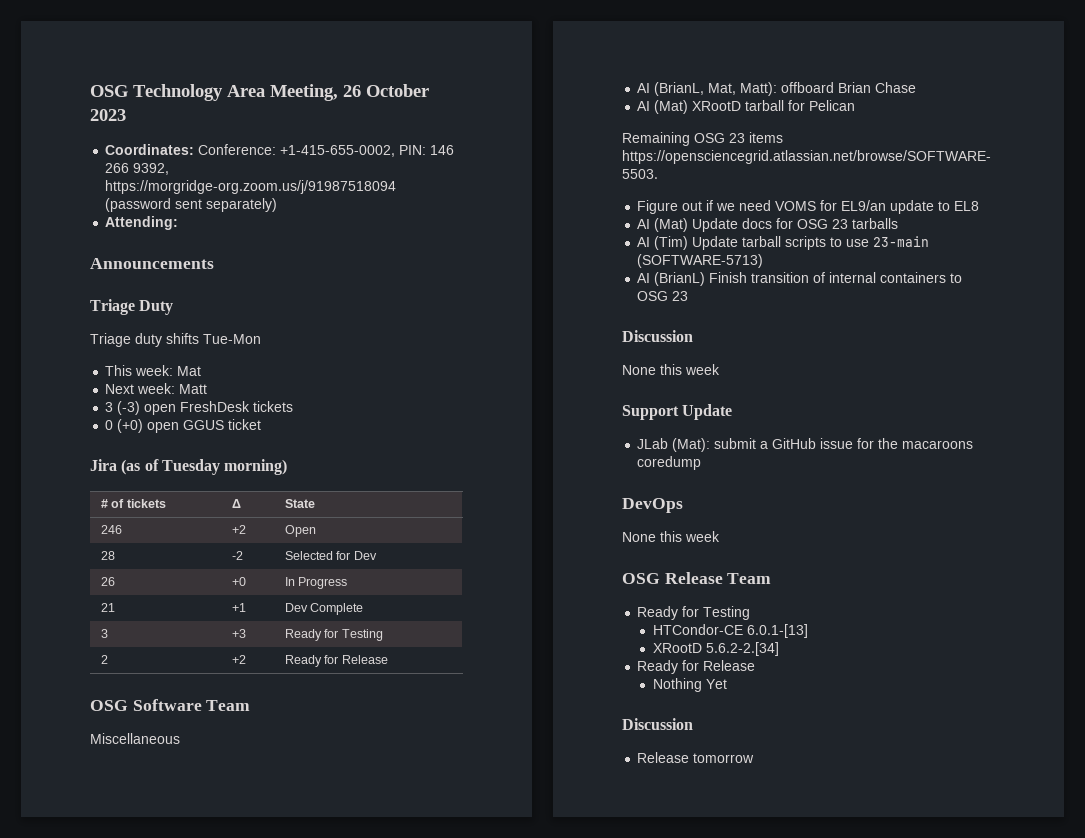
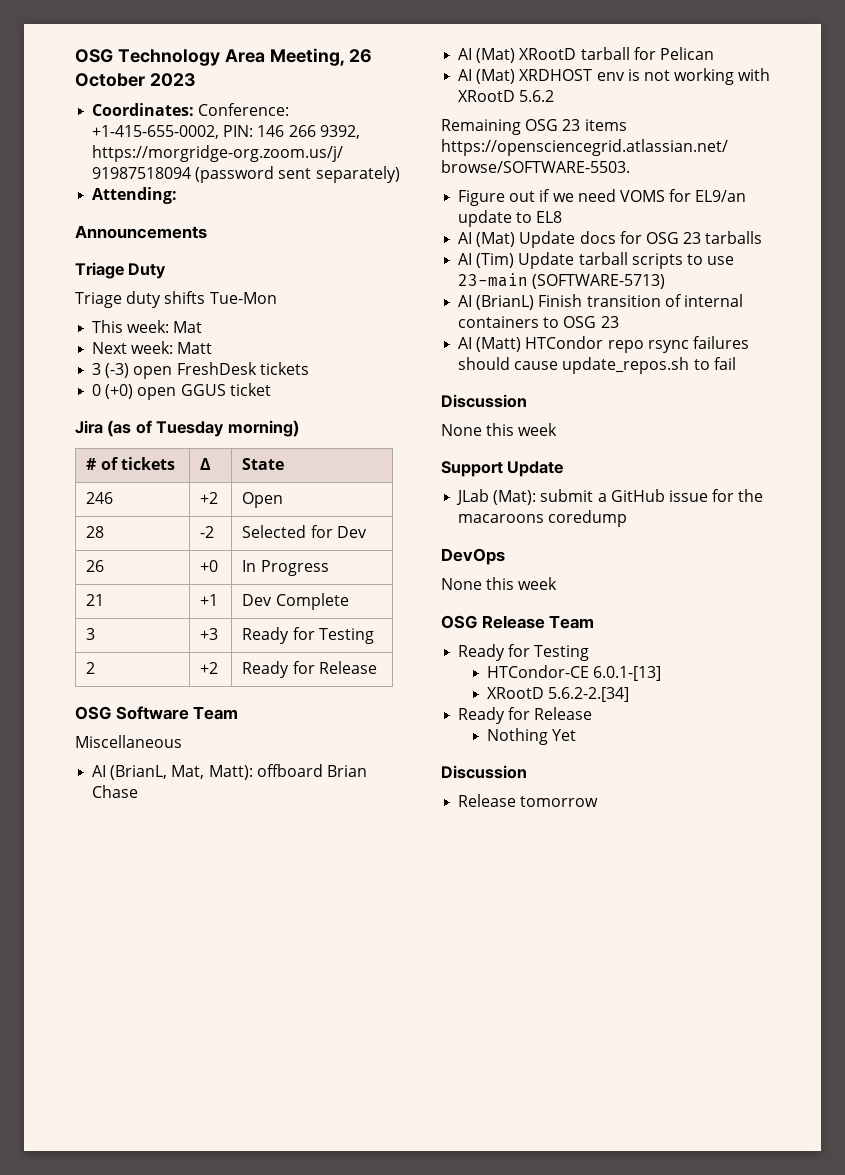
+ AI (Mat) XRDHOST env is not working with XRootD 5.6.2
+ AI (Matt) HTCondor repo rsync failures should cause update_repos.sh to fail

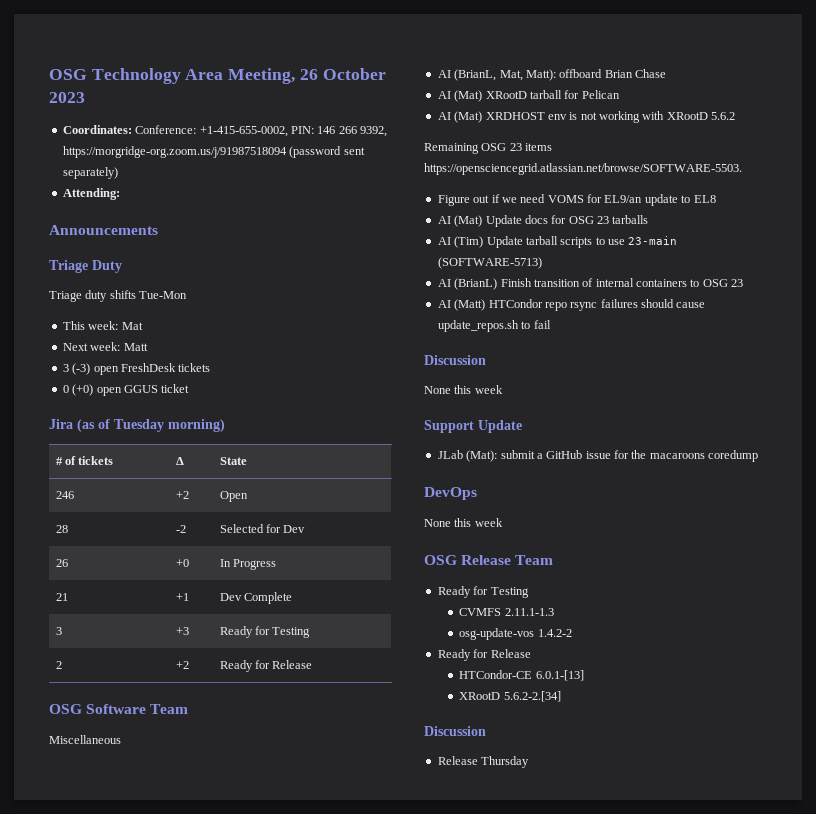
+ CVMFS 2.11.1-1.3
+ osg-update-vos 1.4.2-2
+ Ready for Release
  XRootD 5.6.2-2.[34]
- Ready for Release
- Nothing Yet
- Release tomorrow
+ Release Thursday

